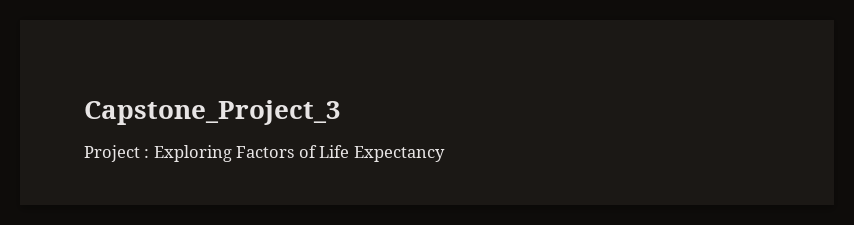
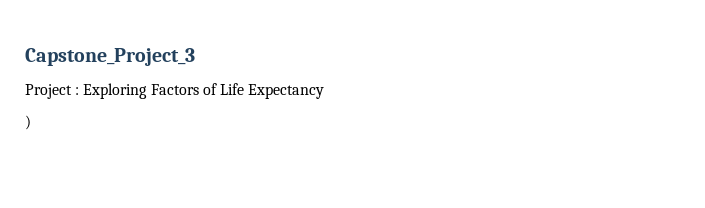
+ )

